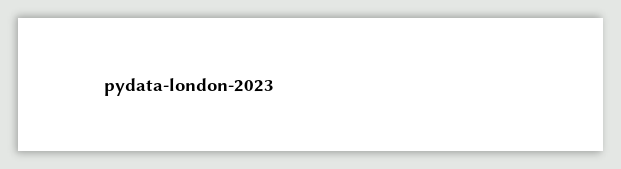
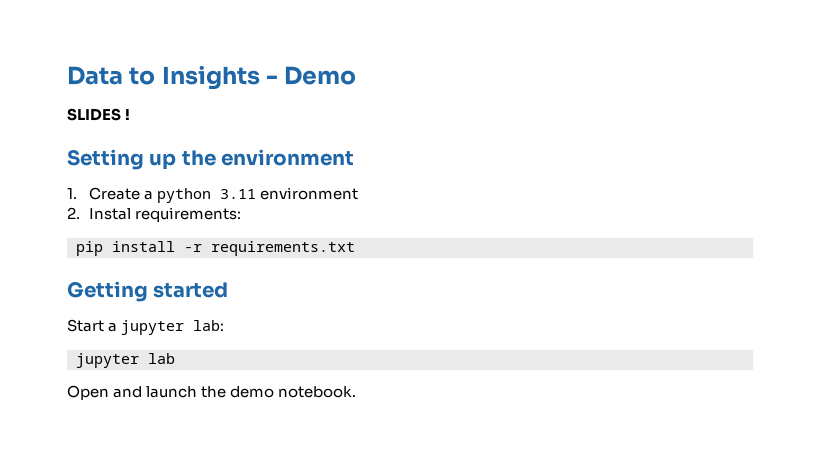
- pydata-london-2023
+ Data to Insights - Demo
+ SLIDES !
+ Setting up the environment
+ 1. Create a python 3.11 environment
+ 2. Instal requirements:
+ pip install -r requirements.txt
+ Getting started
+ Start a jupyter lab:
+ jupyter lab
+ Open and launch the demo notebook.

